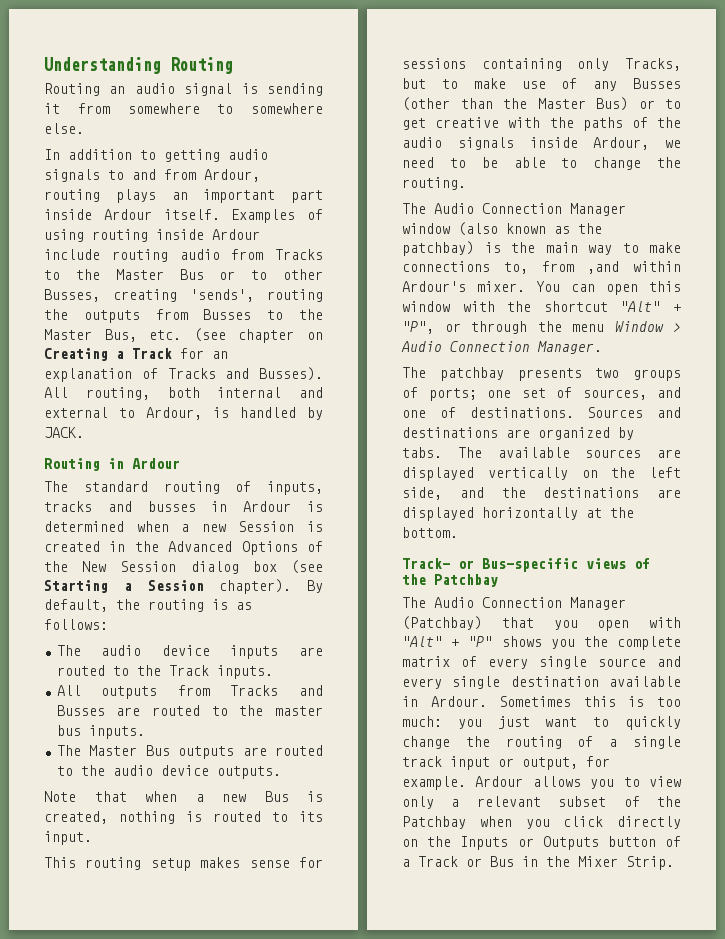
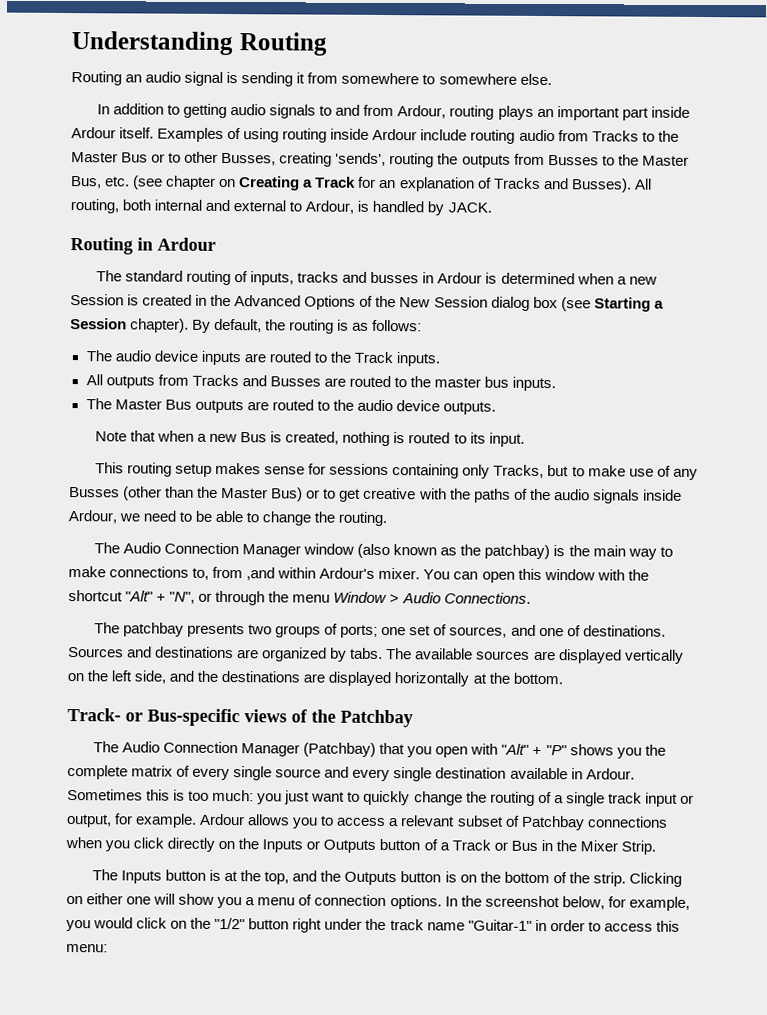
- You can open this window with the shortcut "Alt" + "P", or through the menu Window > Audio Connection Manager.
+ You can open this window with the shortcut "Alt" + "N", or through the menu Window > Audio Connections.
- Ardour allows you to view only a relevant subset of the Patchbay when you click directly on the Inputs or Outputs button of a Track or Bus in the Mixer Strip.
+ Ardour allows you to access a relevant subset of Patchbay connections when you click directly on the Inputs or Outputs button of a Track or Bus in the Mixer Strip.
+ The Inputs button is at the top, and the Outputs button is on the bottom of the strip. Clicking on either one will show you a menu of connection options. In the screenshot below, for example, you would click on the "1/2" button right under the track name "Guitar-1" in order to access this menu:

